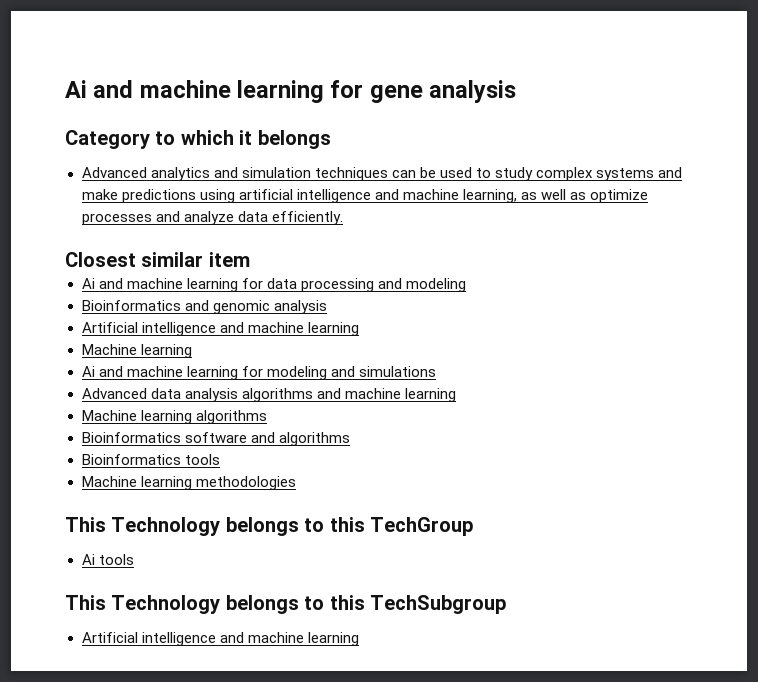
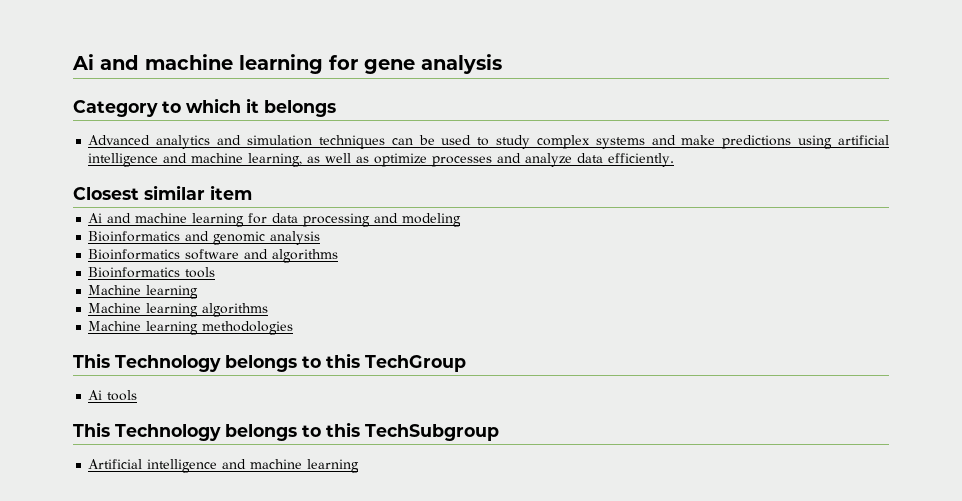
  Bioinformatics and genomic analysis
- Artificial intelligence and machine learning
- Machine learning
- Ai and machine learning for modeling and simulations
- Advanced data analysis algorithms and machine learning
- Machine learning algorithms
  Bioinformatics tools
+ Machine learning
+ Machine learning algorithms

